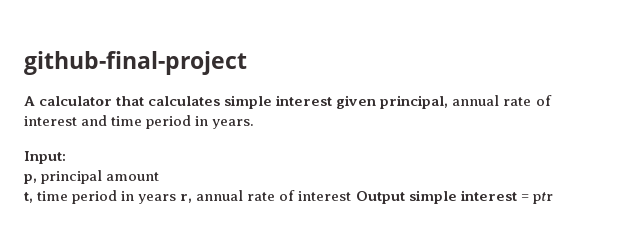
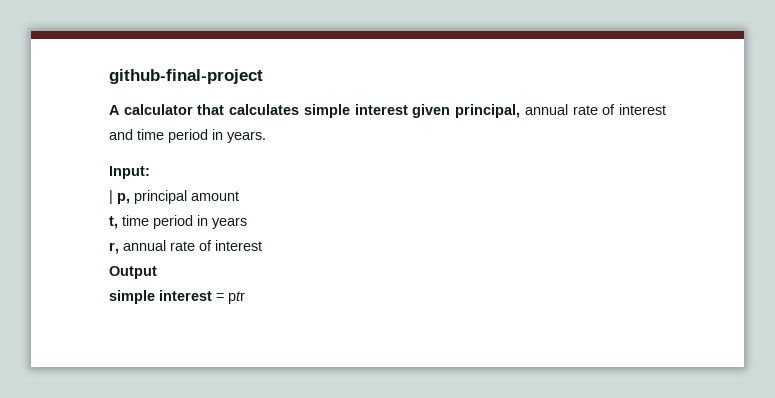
- p, principal amount
+ | p, principal amount
- t, time period in years r, annual rate of interest Output simple interest = ptr
+ t, time period in years
+ r, annual rate of interest
+ Output
+ simple interest = ptr

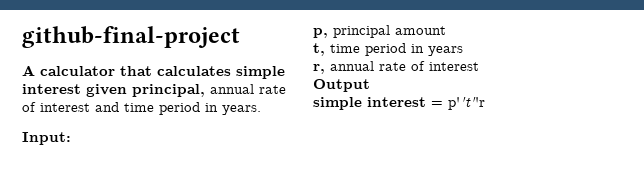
- | p, principal amount
+ p, principal amount
- simple interest = ptr
+ simple interest = p''t''r

